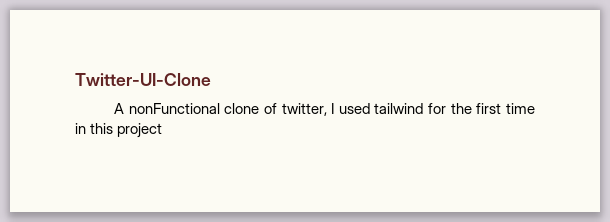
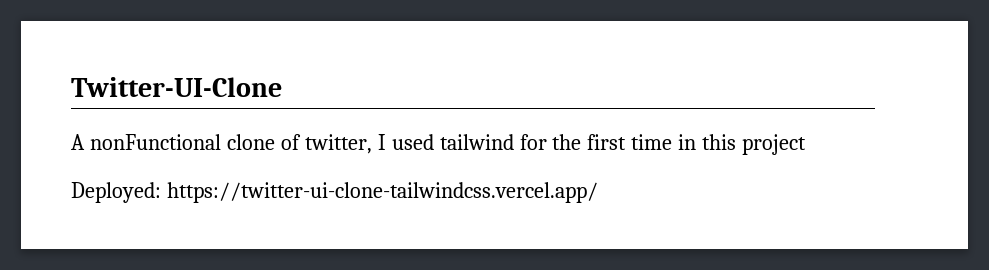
+ Deployed: https://twitter-ui-clone-tailwindcss.vercel.app/

